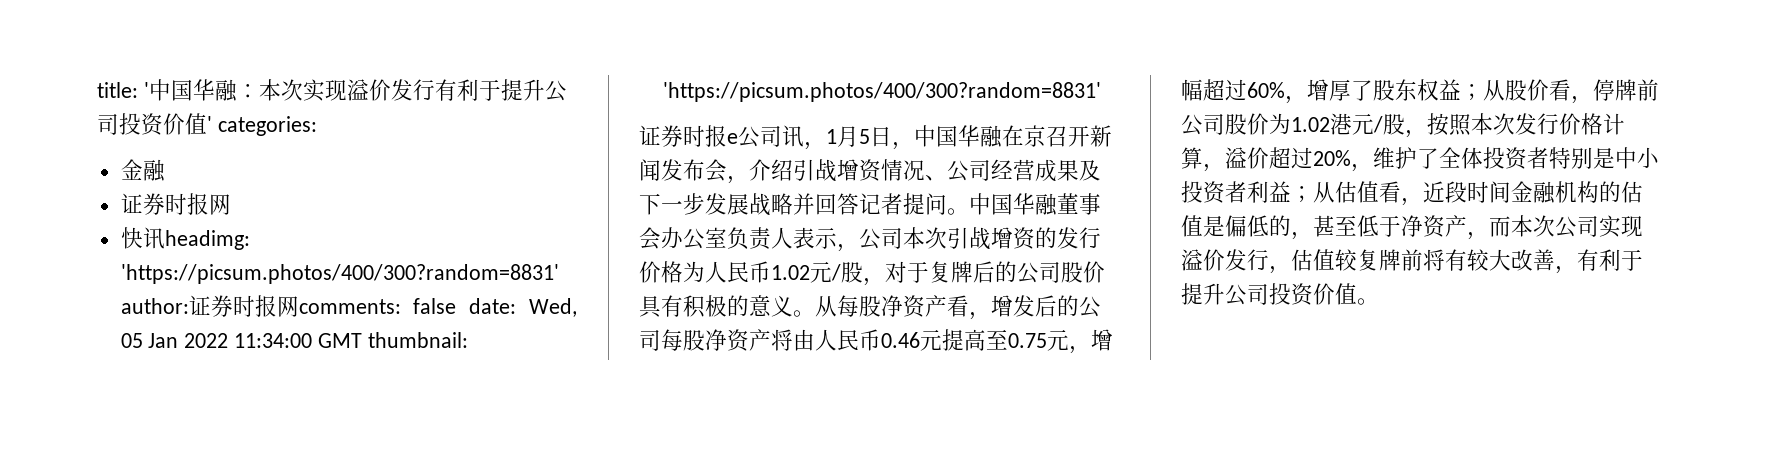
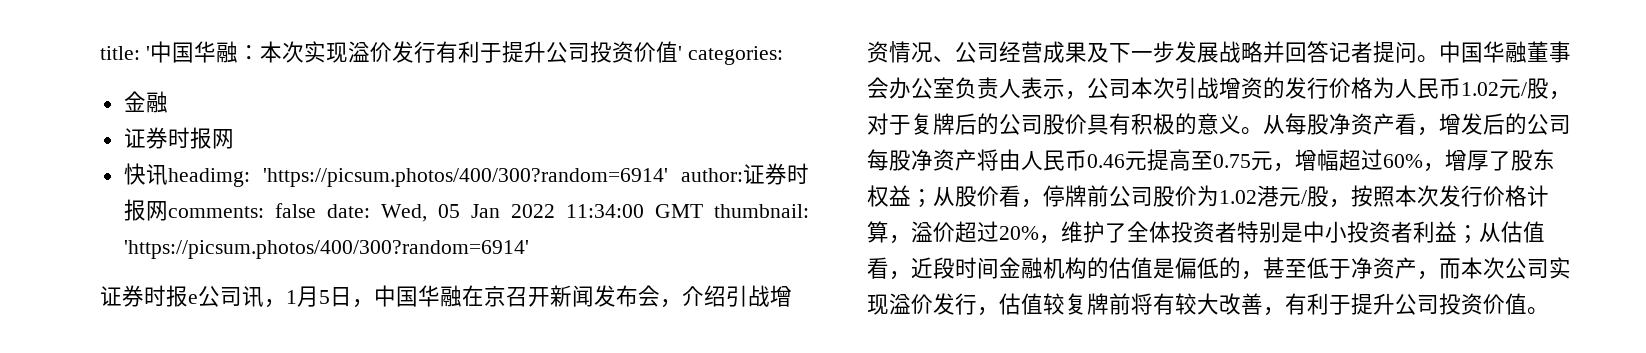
- 快讯headimg: 'https://picsum.photos/400/300?random=8831' author:证券时报网comments: false date: Wed, 05 Jan 2022 11:34:00 GMT thumbnail: 'https://picsum.photos/400/300?random=8831'
+ 快讯headimg: 'https://picsum.photos/400/300?random=6914' author:证券时报网comments: false date: Wed, 05 Jan 2022 11:34:00 GMT thumbnail: 'https://picsum.photos/400/300?random=6914'

